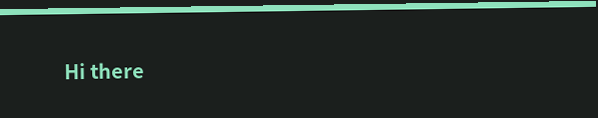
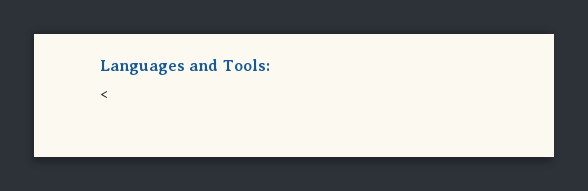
- Hi there
+ Languages and Tools:
+ <

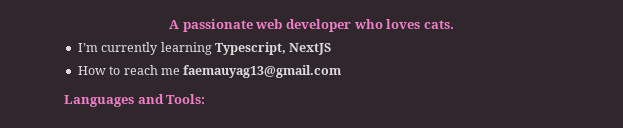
+ A passionate web developer who loves cats.
+ I’m currently learning Typescript, NextJS
+ How to reach me faemauyag13@gmail.com
- <

